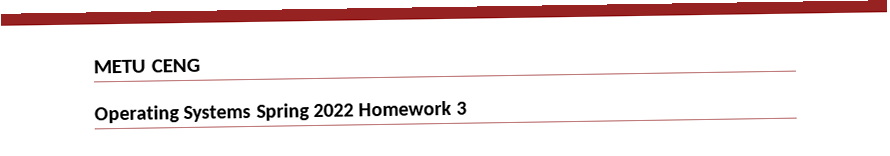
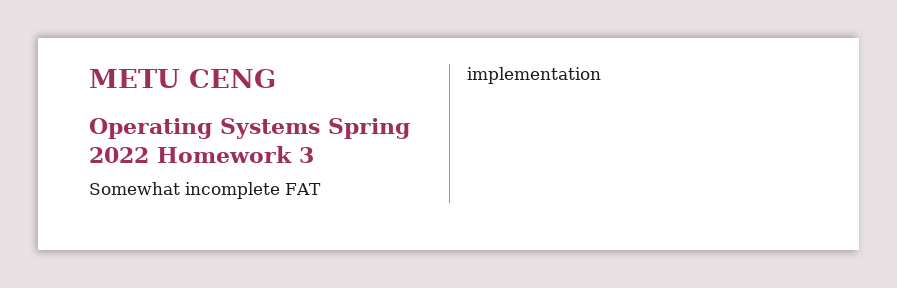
+ Somewhat incomplete FAT implementation

